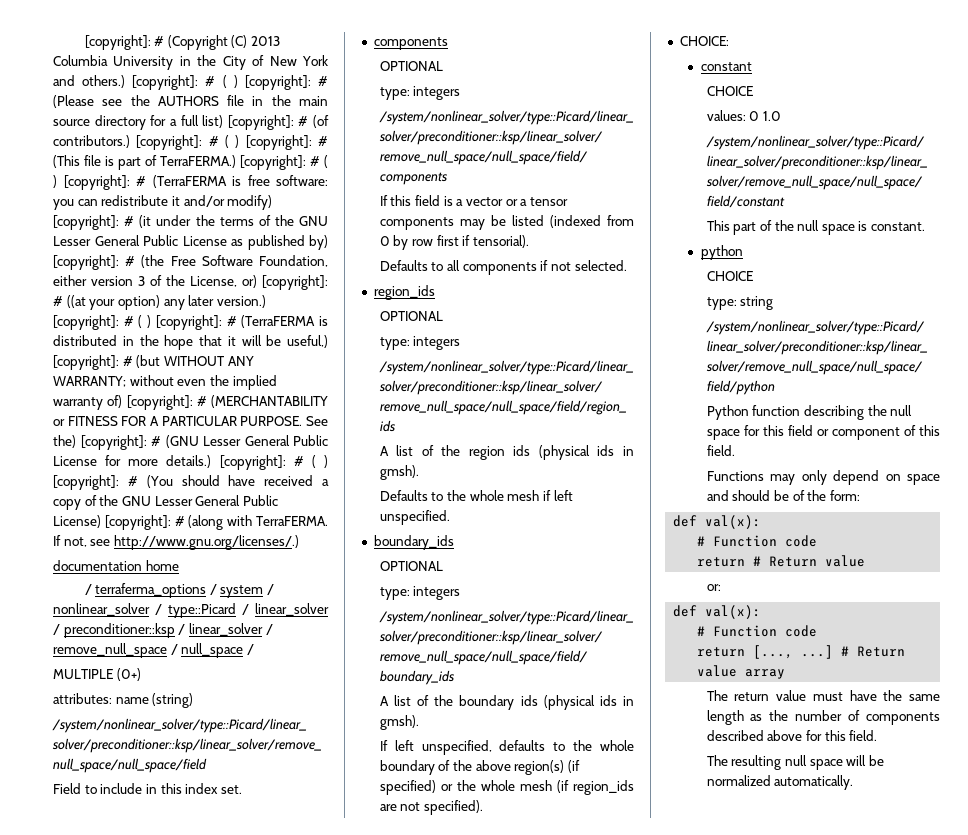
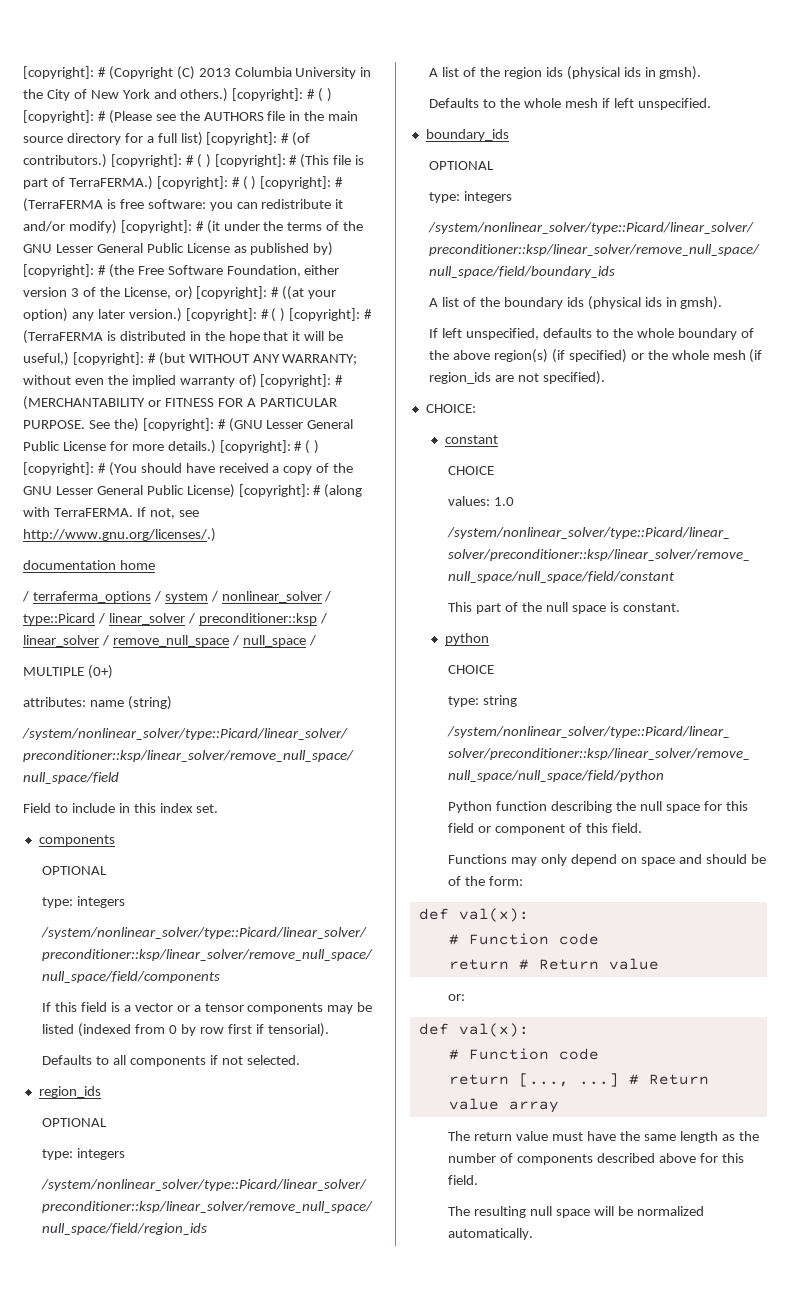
- values: 0 1.0
+ values: 1.0

